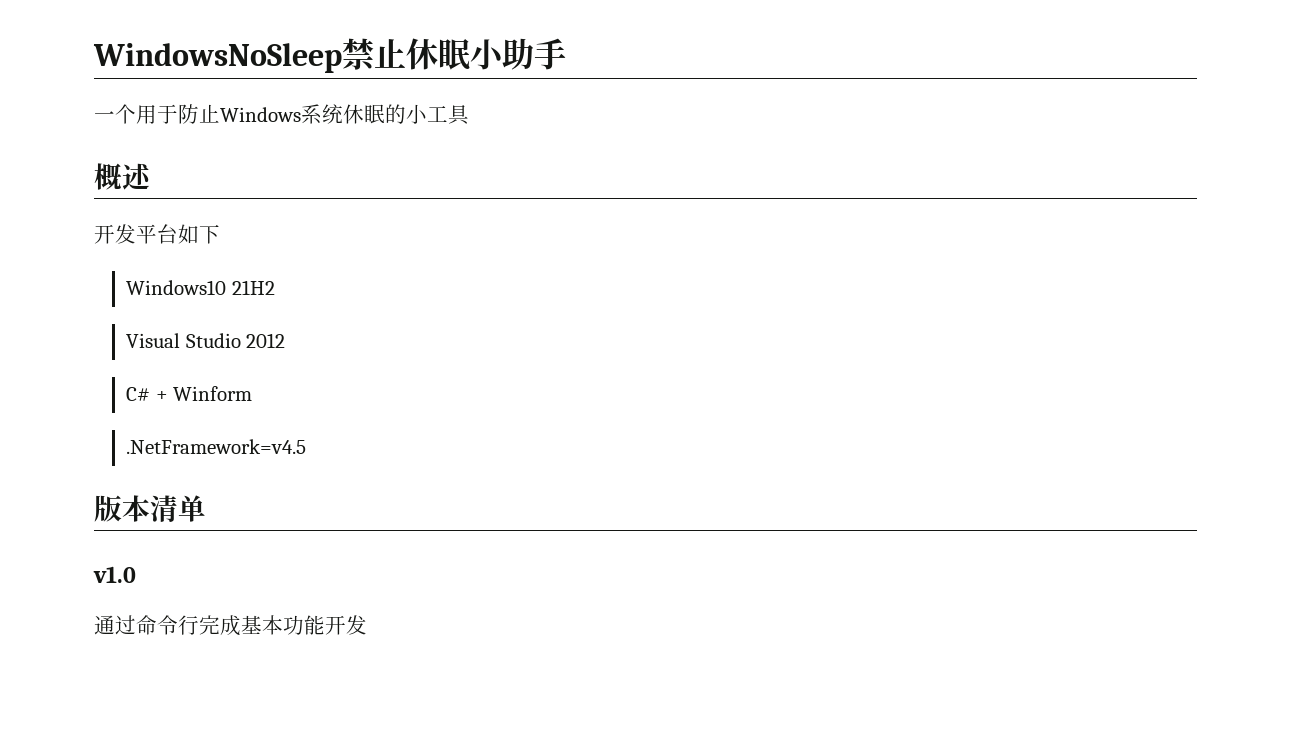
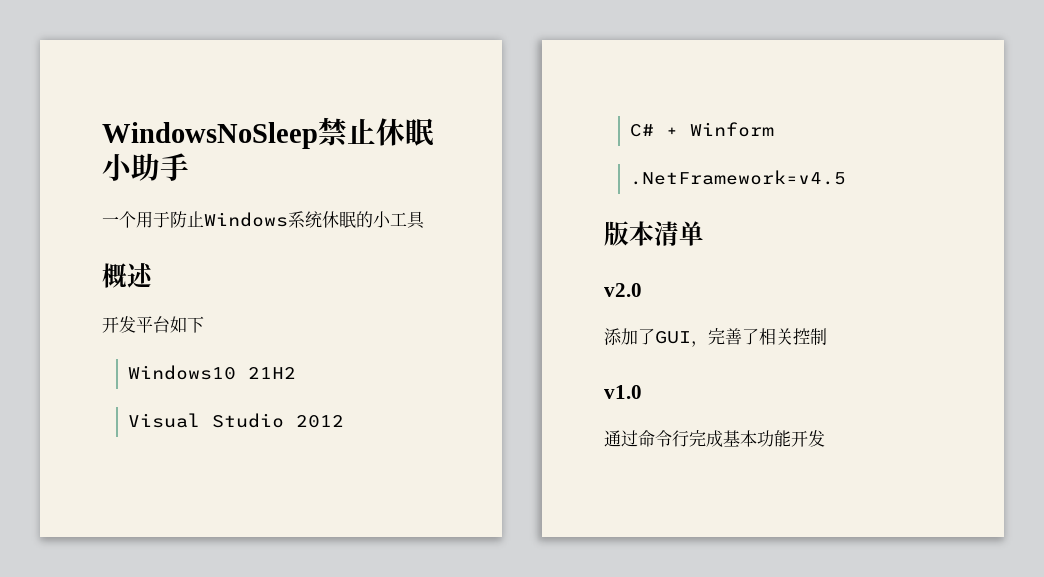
+ v2.0
+ 添加了GUI，完善了相关控制

